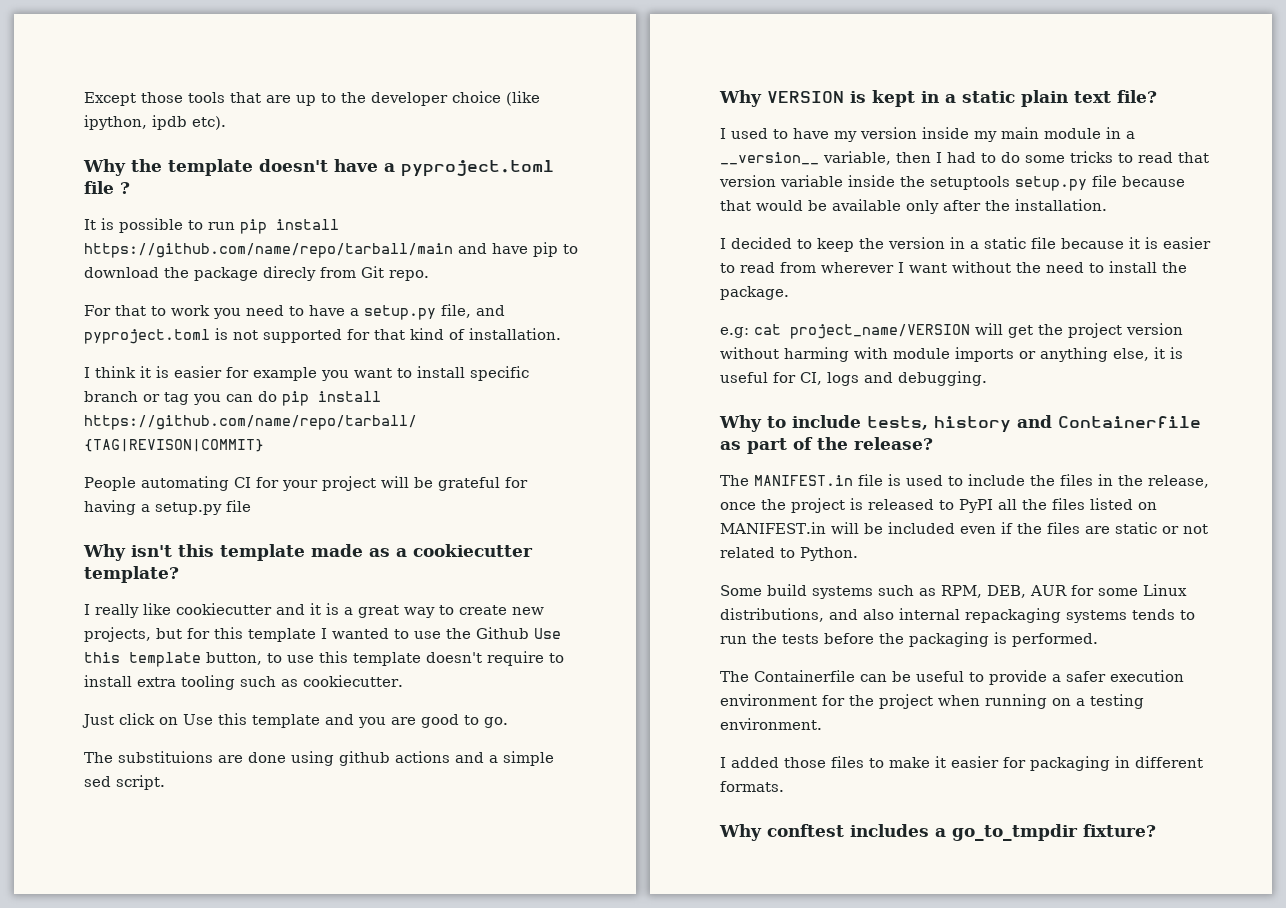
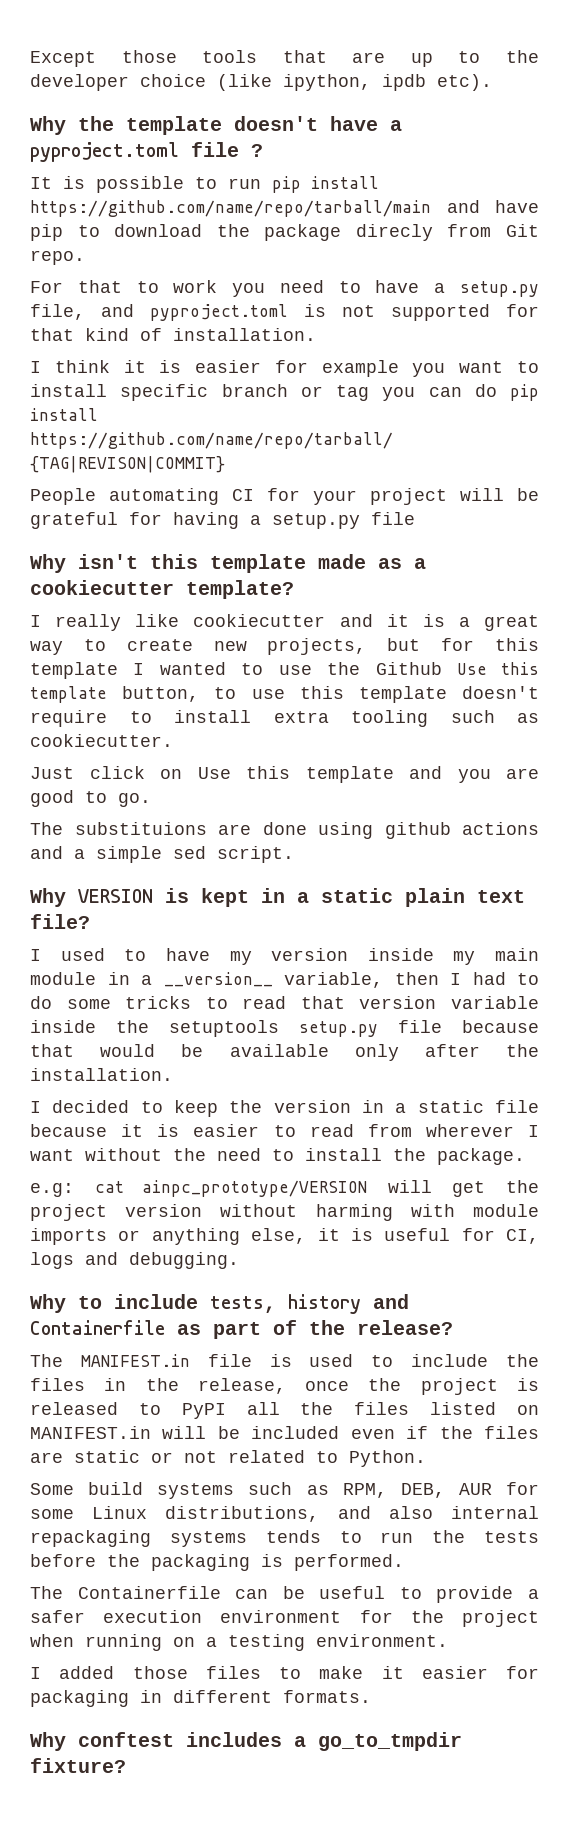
- e.g: cat project_name/VERSION will get the project version without harming with module imports or anything else, it is useful for CI, logs and debugging.
+ e.g: cat ainpc_prototype/VERSION will get the project version without harming with module imports or anything else, it is useful for CI, logs and debugging.

